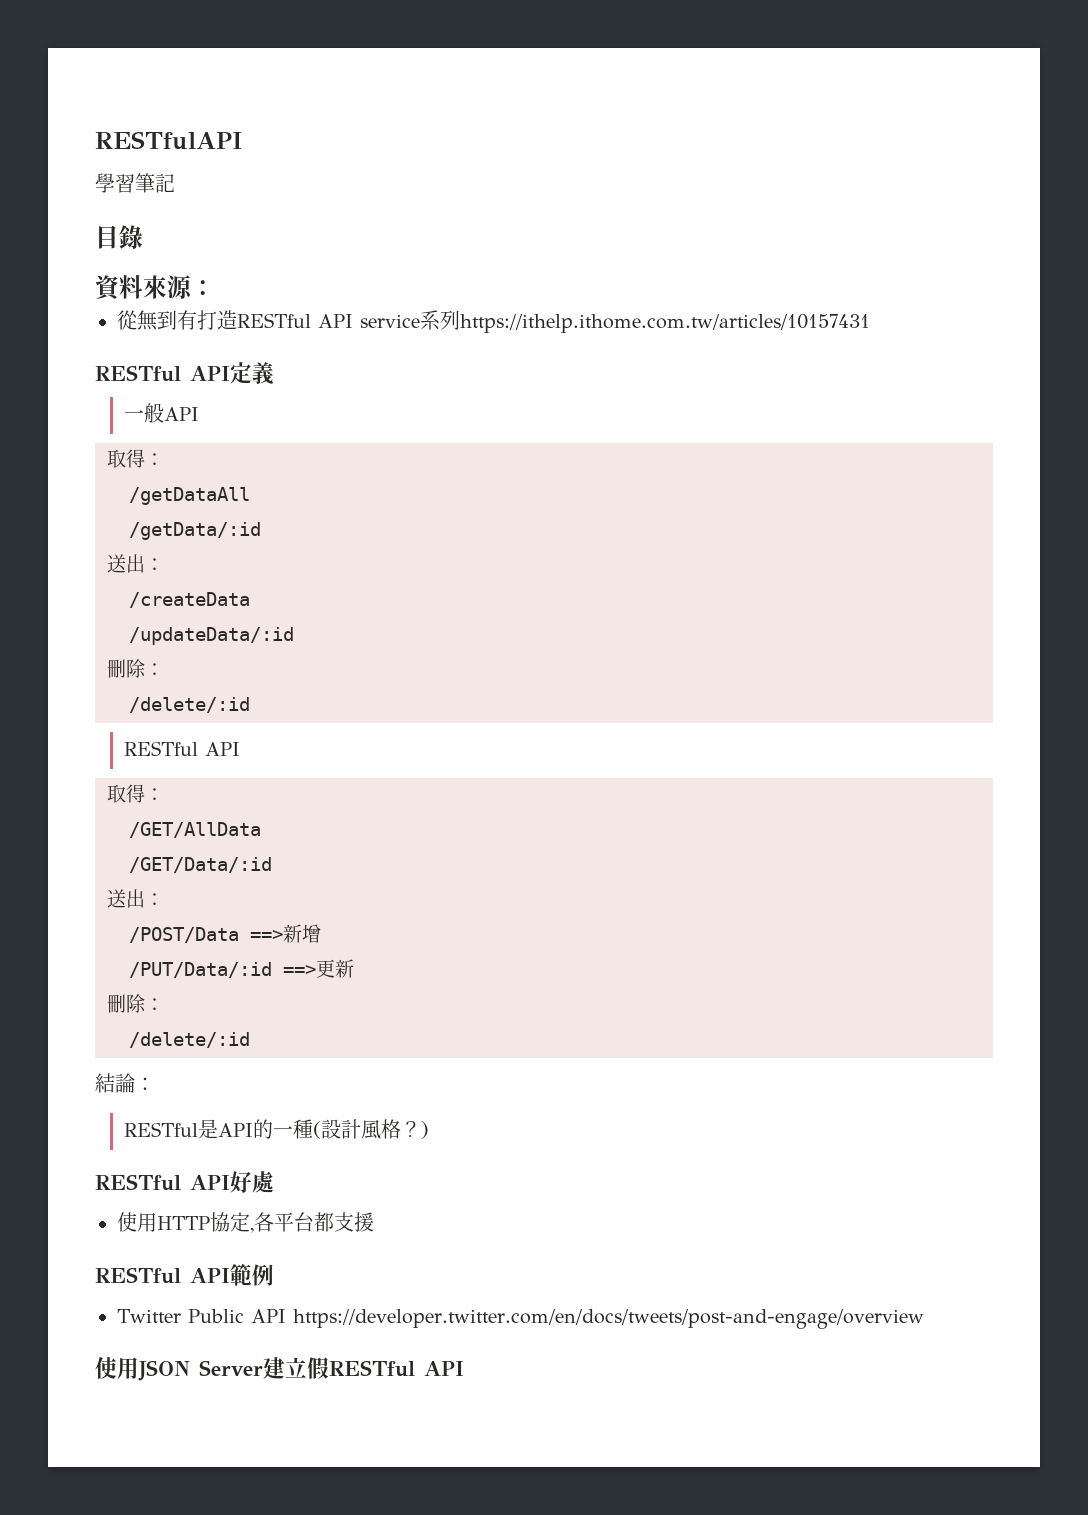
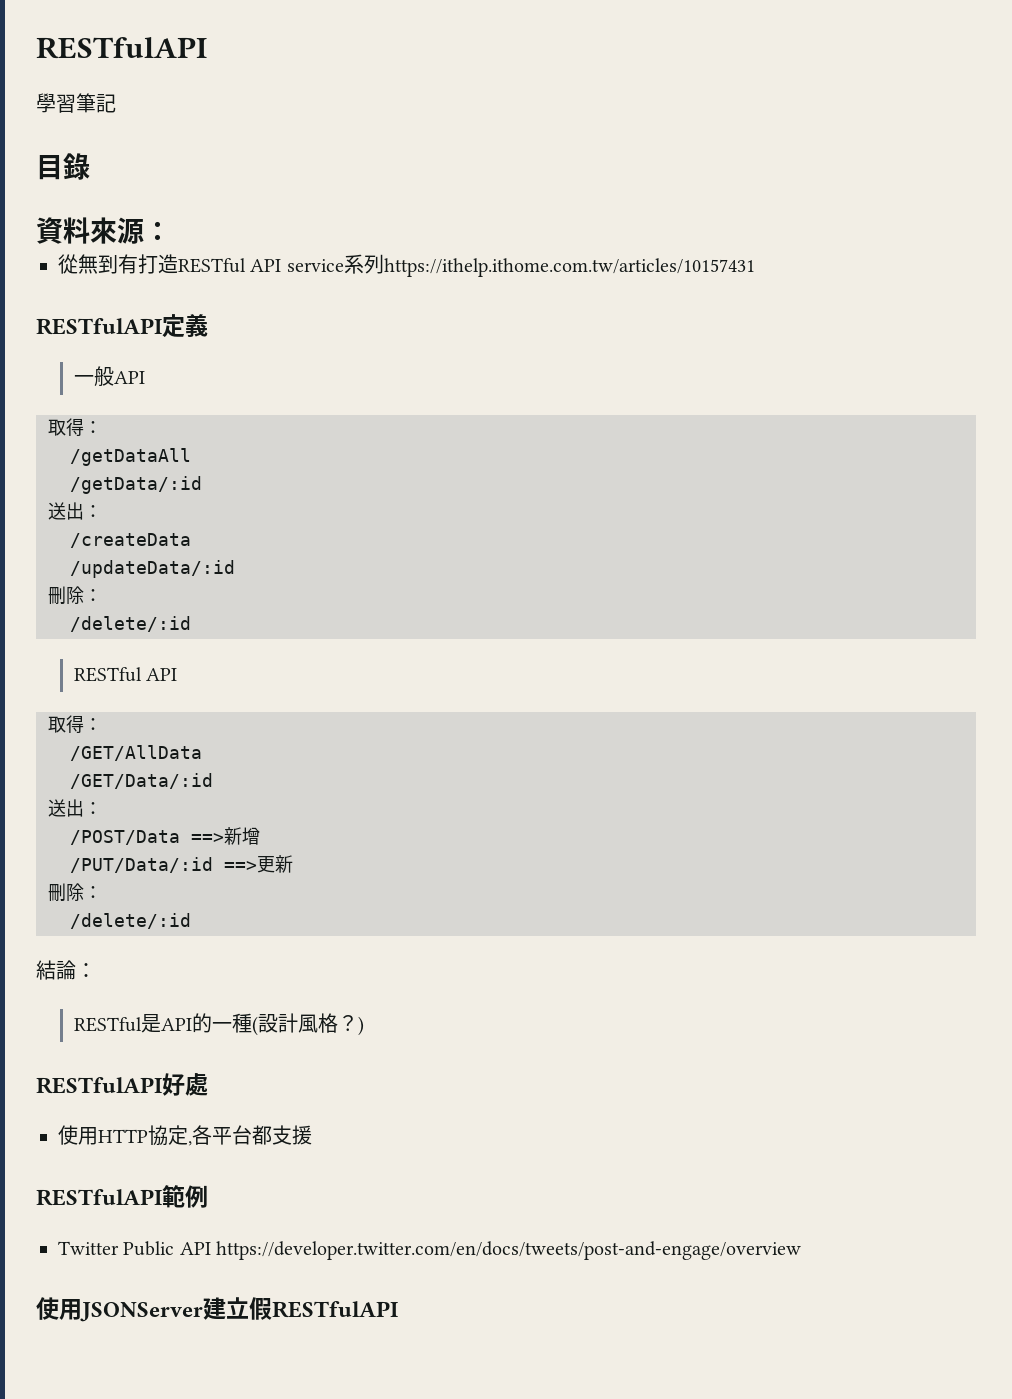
- RESTful API定義
+ RESTfulAPI定義
- RESTful API好處
+ RESTfulAPI好處
- RESTful API範例
+ RESTfulAPI範例
- 使用JSON Server建立假RESTful API
+ 使用JSONServer建立假RESTfulAPI

